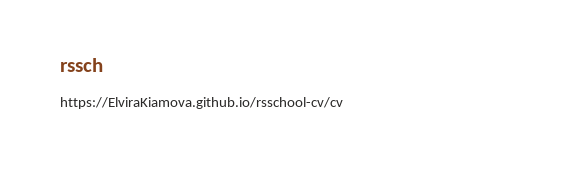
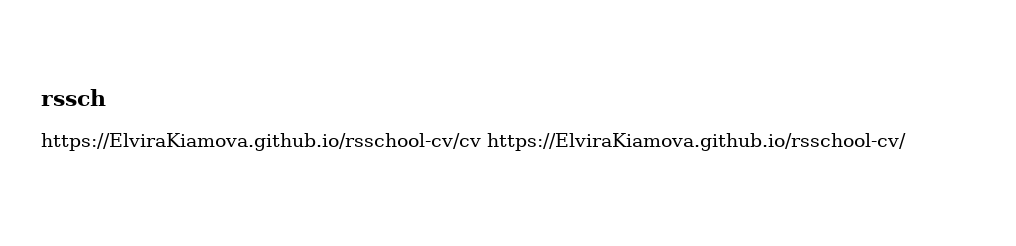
- https://ElviraKiamova.github.io/rsschool-cv/cv
+ https://ElviraKiamova.github.io/rsschool-cv/cv https://ElviraKiamova.github.io/rsschool-cv/

